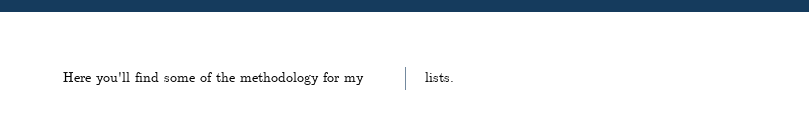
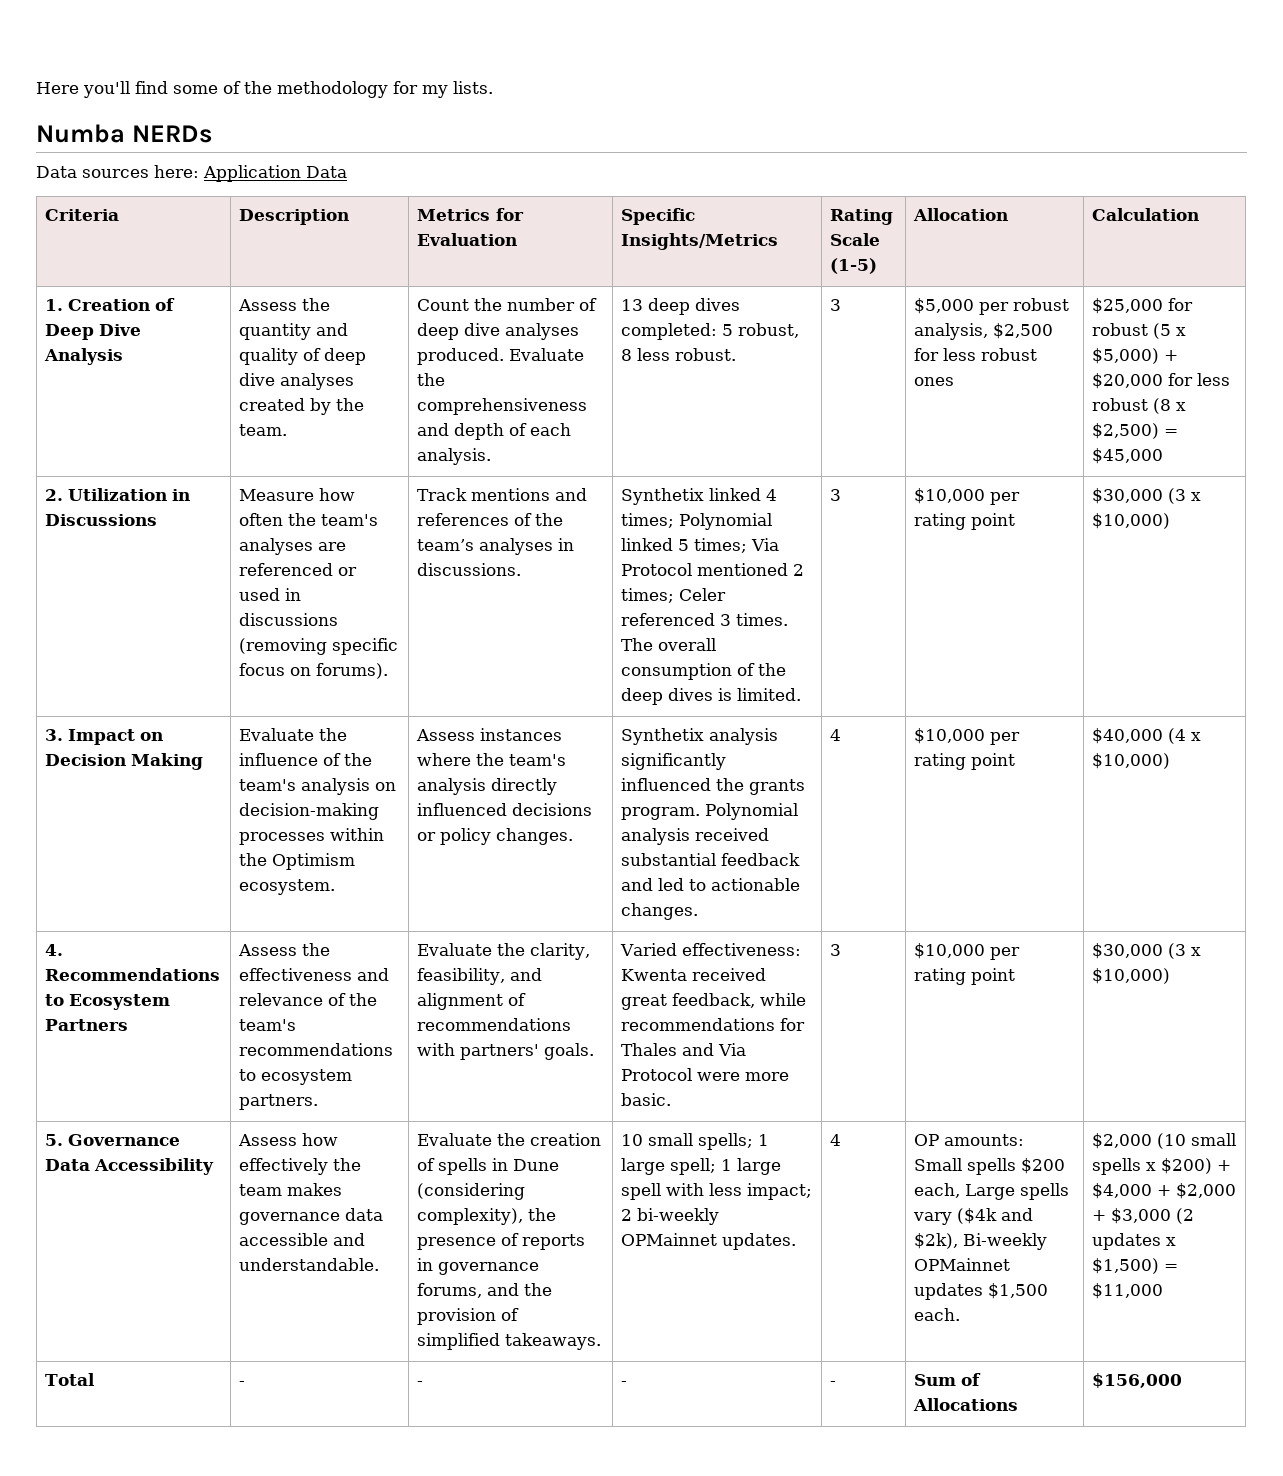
+ Numba NERDs
+ Data sources here: Application Data
+ Criteria | Description | Metrics for Evaluation | Specific Insights/Metrics | Rating Scale (1-5) | Allocation | Calculation
+ 1. Creation of Deep Dive Analysis | Assess the quantity and quality of deep dive analyses created by the team. | Count the number of deep dive analyses produced. Evaluate the comprehensiveness and depth of each analysis. | 13 deep dives completed: 5 robust, 8 less robust. | 3 | $5,000 per robust analysis, $2,500 for less robust ones | $25,000 for robust (5 x $5,000) + $20,000 for less robust (8 x $2,500) = $45,000
+ 2. Utilization in Discussions | Measure how often the team's analyses are referenced or used in discussions (removing specific focus on forums). | Track mentions and references of the team’s analyses in discussions. | Synthetix linked 4 times; Polynomial linked 5 times; Via Protocol mentioned 2 times; Celer referenced 3 times. The overall consumption of the deep dives is limited. | 3 | $10,000 per rating point | $30,000 (3 x $10,000)
+ 3. Impact on Decision Making | Evaluate the influence of the team's analysis on decision-making processes within the Optimism ecosystem. | Assess instances where the team's analysis directly influenced decisions or policy changes. | Synthetix analysis significantly influenced the grants program. Polynomial analysis received substantial feedback and led to actionable changes. | 4 | $10,000 per rating point | $40,000 (4 x $10,000)
+ 4. Recommendations to Ecosystem Partners | Assess the effectiveness and relevance of the team's recommendations to ecosystem partners. | Evaluate the clarity, feasibility, and alignment of recommendations with partners' goals. | Varied effectiveness: Kwenta received great feedback, while recommendations for Thales and Via Protocol were more basic. | 3 | $10,000 per rating point | $30,000 (3 x $10,000)
+ 5. Governance Data Accessibility | Assess how effectively the team makes governance data accessible and understandable. | Evaluate the creation of spells in Dune (considering complexity), the presence of reports in governance forums, and the provision of simplified takeaways. | 10 small spells; 1 large spell; 1 large spell with less impact; 2 bi-weekly OPMainnet updates. | 4 | OP amounts: Small spells $200 each, Large spells vary ($4k and $2k), Bi-weekly OPMainnet updates $1,500 each. | $2,000 (10 small spells x $200) + $4,000 + $2,000 + $3,000 (2 updates x $1,500) = $11,000
+ Total | - | - | - | - | Sum of Allocations | $156,000

